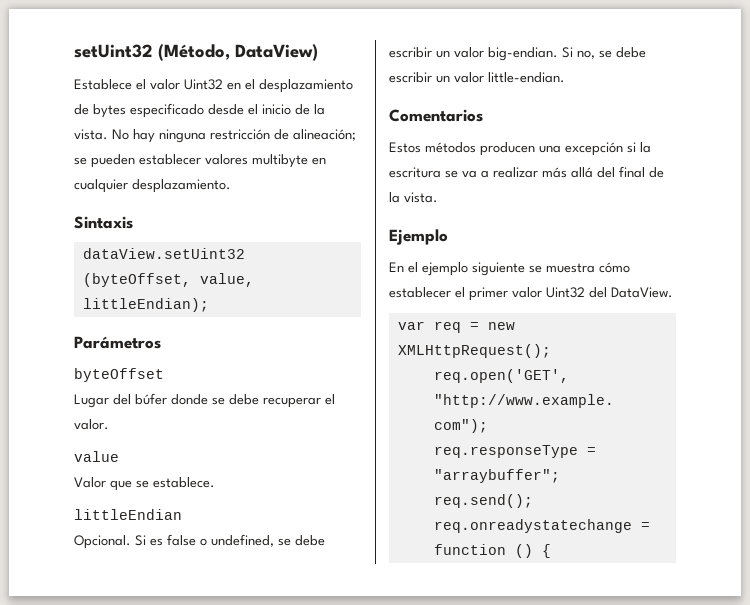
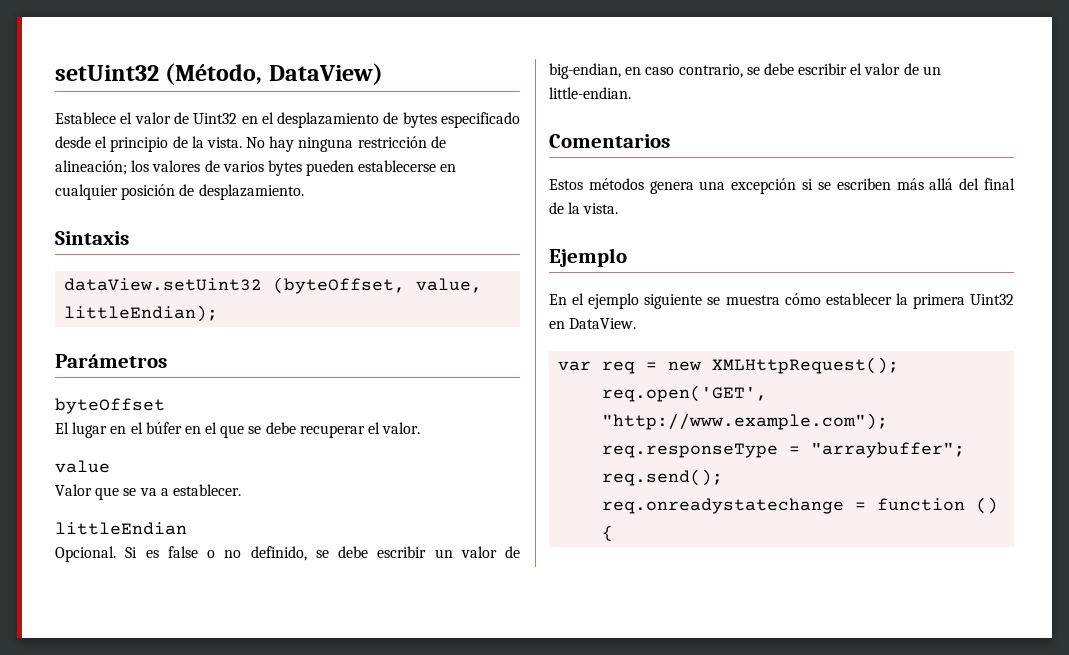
- Establece el valor Uint32 en el desplazamiento de bytes especificado desde el inicio de la vista.
+ Establece el valor de Uint32 en el desplazamiento de bytes especificado desde el principio de la vista.
- No hay ninguna restricción de alineación; se pueden establecer valores multibyte en cualquier desplazamiento.
+ No hay ninguna restricción de alineación; los valores de varios bytes pueden establecerse en cualquier posición de desplazamiento.
- Lugar del búfer donde se debe recuperar el valor.
+ El lugar en el búfer en el que se debe recuperar el valor.
- Valor que se establece.
+ Valor que se va a establecer.
- Si es false o undefined, se debe escribir un valor big-endian. Si no, se debe escribir un valor little-endian.
+ Si es false o no definido, se debe escribir un valor de big-endian, en caso contrario, se debe escribir el valor de un little-endian.
- Estos métodos producen una excepción si la escritura se va a realizar más allá del final de la vista.
+ Estos métodos genera una excepción si se escriben más allá del final de la vista.
- En el ejemplo siguiente se muestra cómo establecer el primer valor Uint32 del DataView.
+ En el ejemplo siguiente se muestra cómo establecer la primera Uint32 en DataView.

